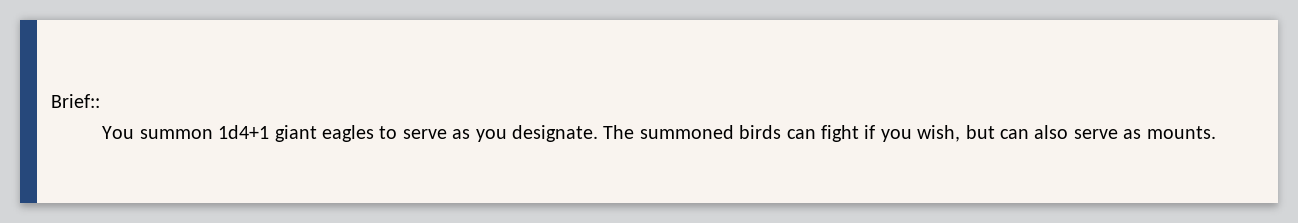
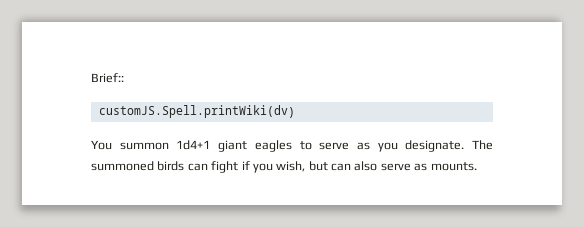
+ customJS.Spell.printWiki(dv)

